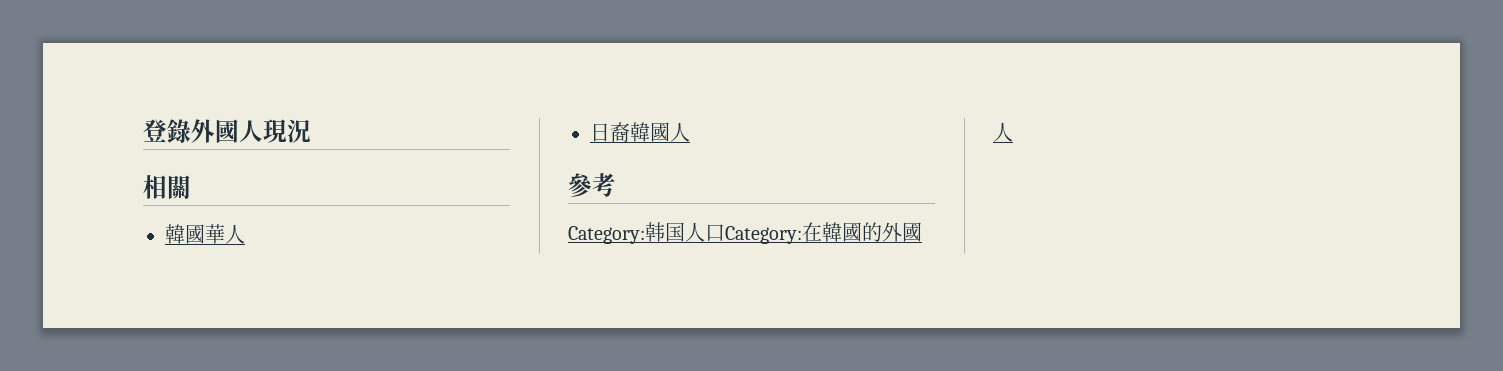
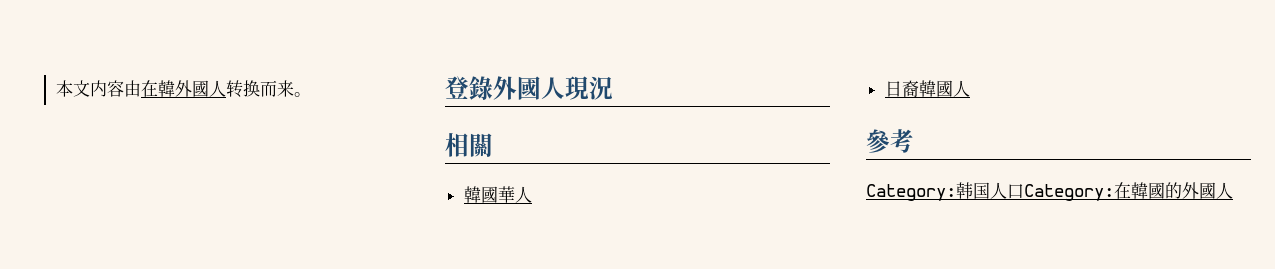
+ 本文内容由在韓外國人转换而来。

